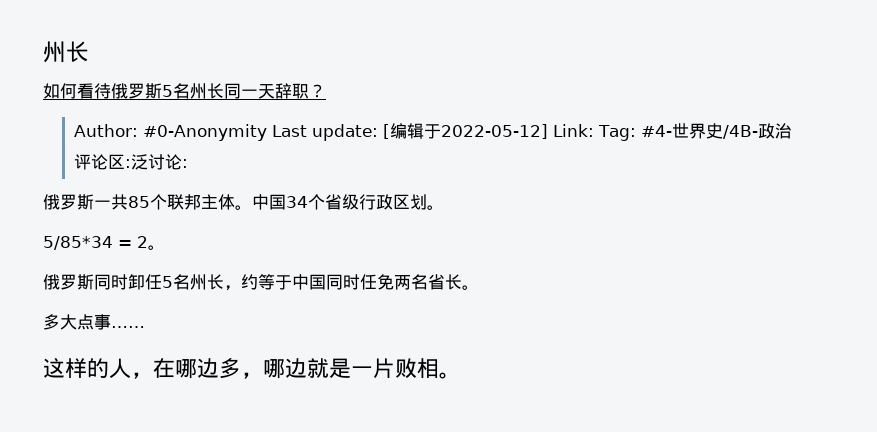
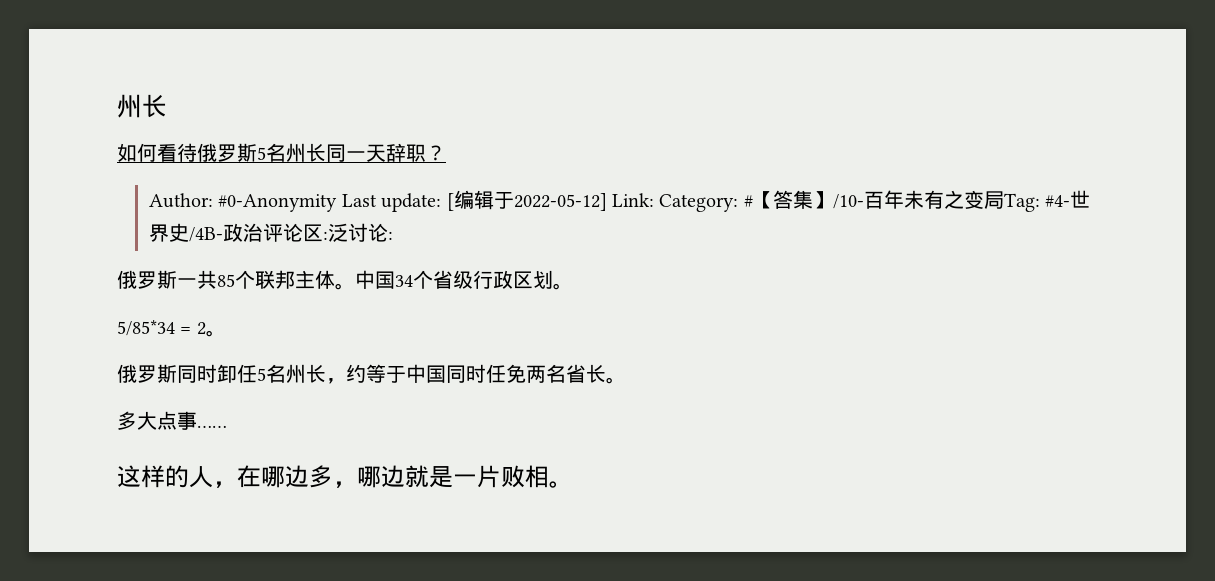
- Author: #0-Anonymity Last update: [编辑于2022-05-12] Link: Tag: #4-世界史/4B-政治评论区:泛讨论:
+ Author: #0-Anonymity Last update: [编辑于2022-05-12] Link: Category: #【答集】/10-百年未有之变局Tag: #4-世界史/4B-政治评论区:泛讨论:

